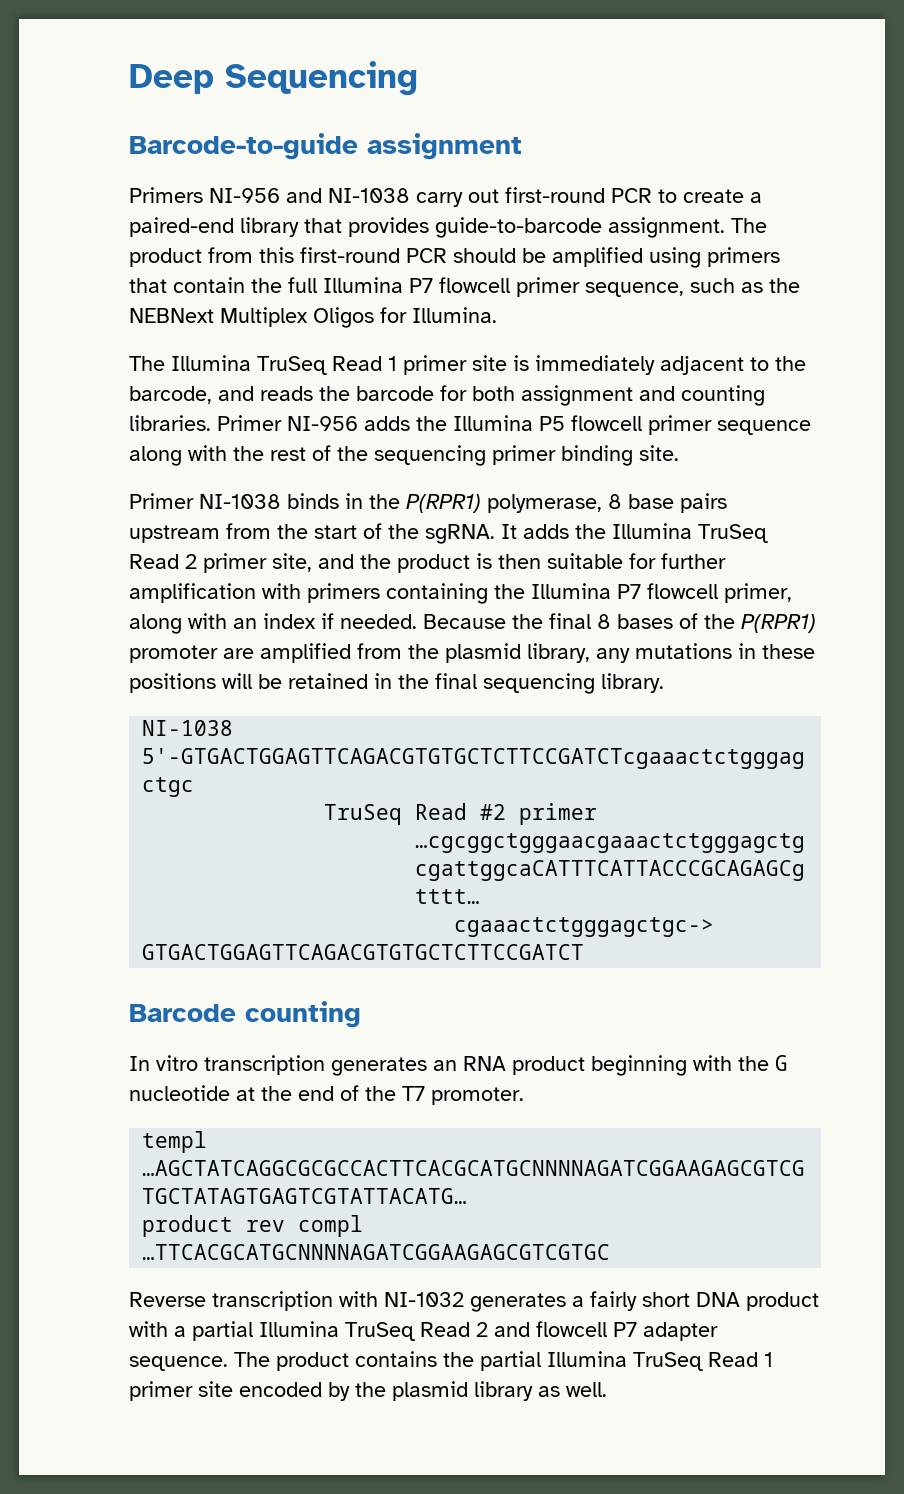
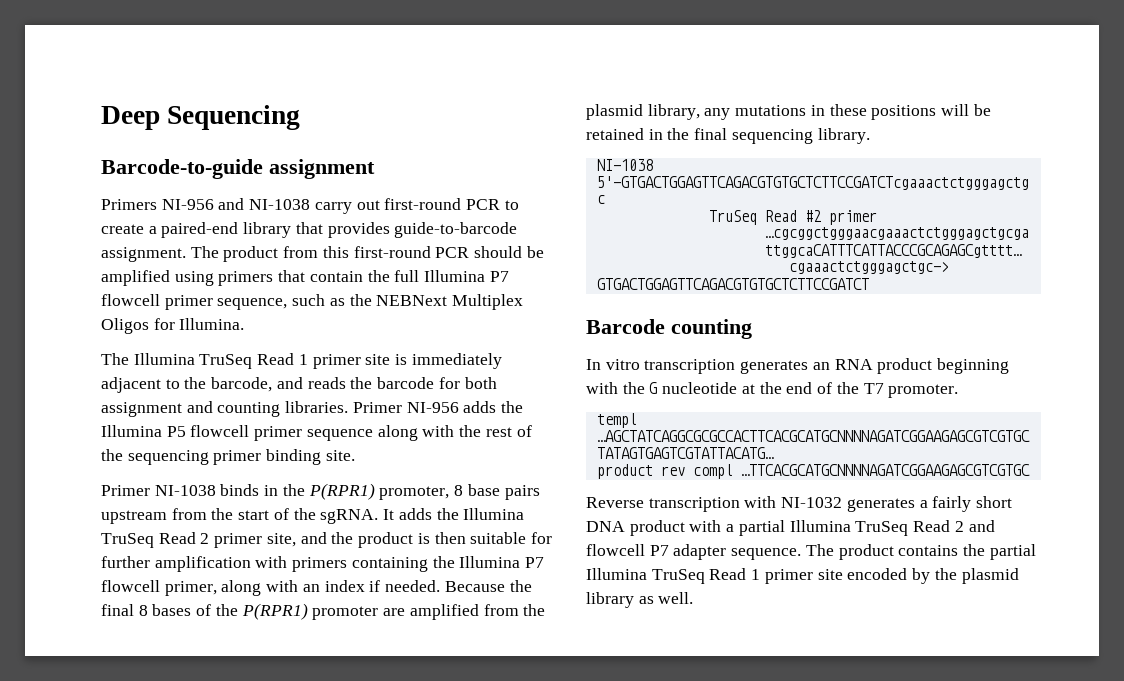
- Primer NI-1038 binds in the P(RPR1) polymerase, 8 base pairs upstream from the start of the sgRNA.
+ Primer NI-1038 binds in the P(RPR1) promoter, 8 base pairs upstream from the start of the sgRNA.

